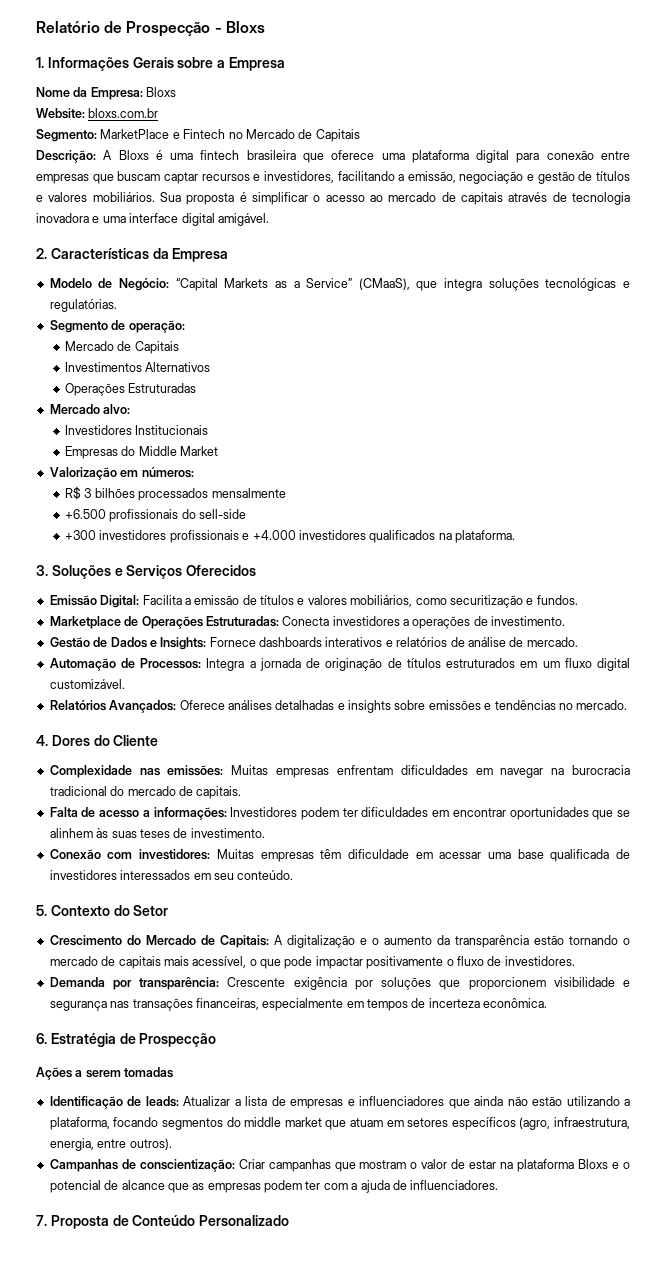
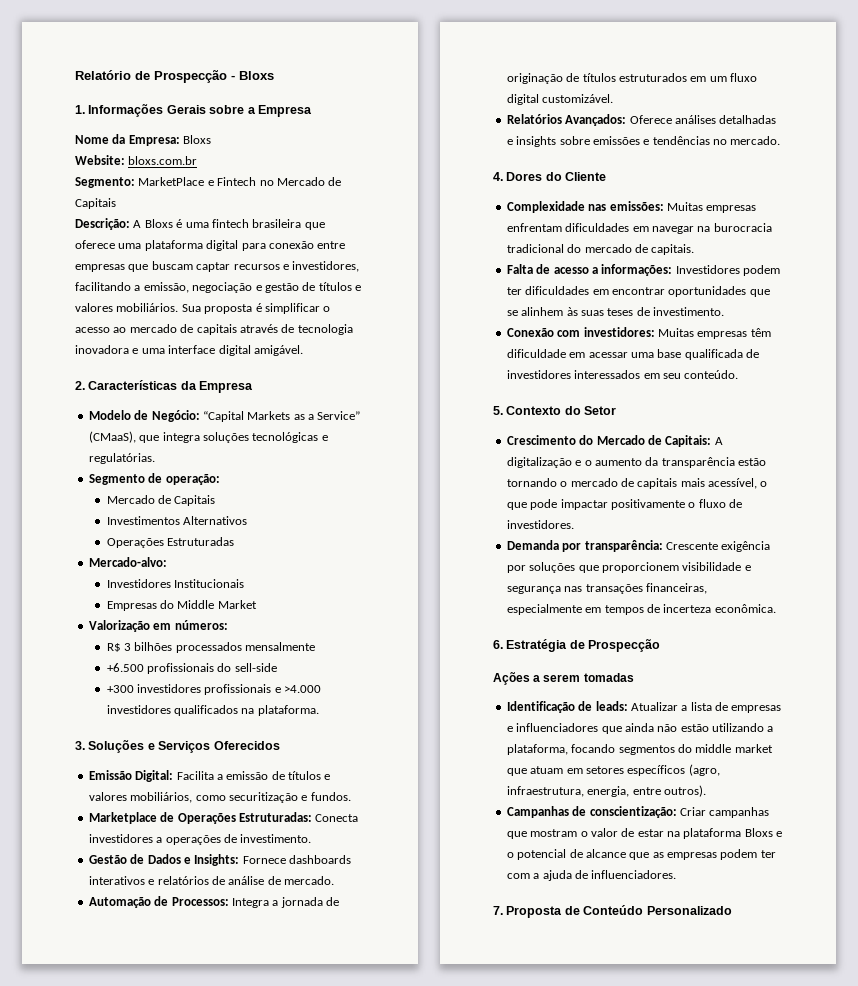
- Mercado alvo:
+ Mercado-alvo:
- +300 investidores profissionais e +4.000 investidores qualificados na plataforma.
+ +300 investidores profissionais e >4.000 investidores qualificados na plataforma.

